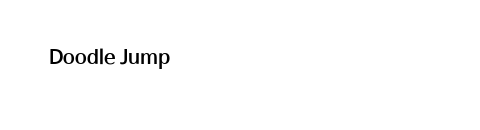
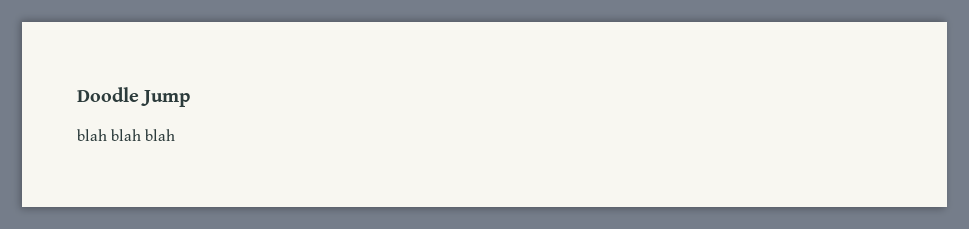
+ blah blah blah

